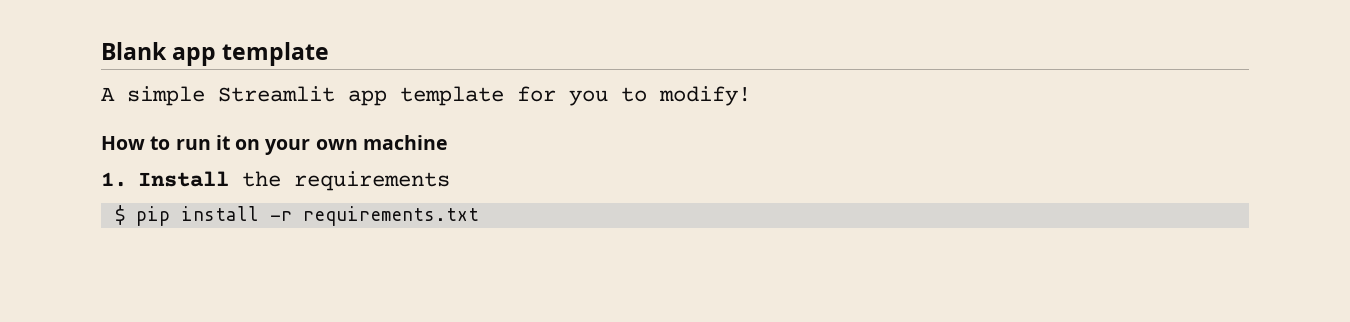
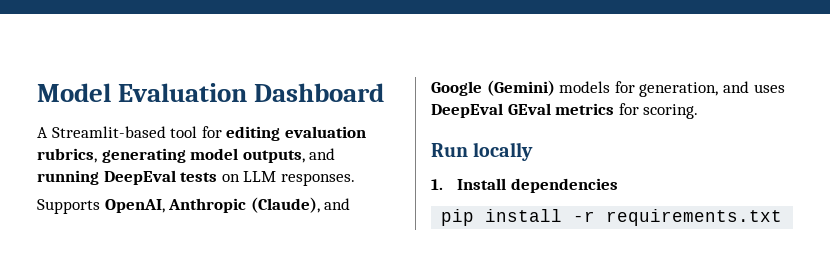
- Blank app template
- A simple Streamlit app template for you to modify!
- How to run it on your own machine
+ Model Evaluation Dashboard
+ A Streamlit-based tool for editing evaluation rubrics, generating model outputs, and running DeepEval tests on LLM responses.
+ Supports OpenAI, Anthropic (Claude), and Google (Gemini) models for generation, and uses DeepEval GEval metrics for scoring.
+ Run locally
- 1. Install the requirements
- $ pip install -r requirements.txt
+ 1. Install dependencies
+ pip install -r requirements.txt

